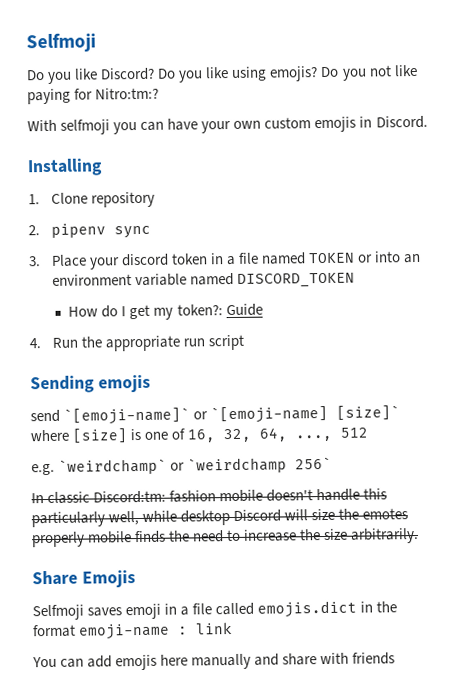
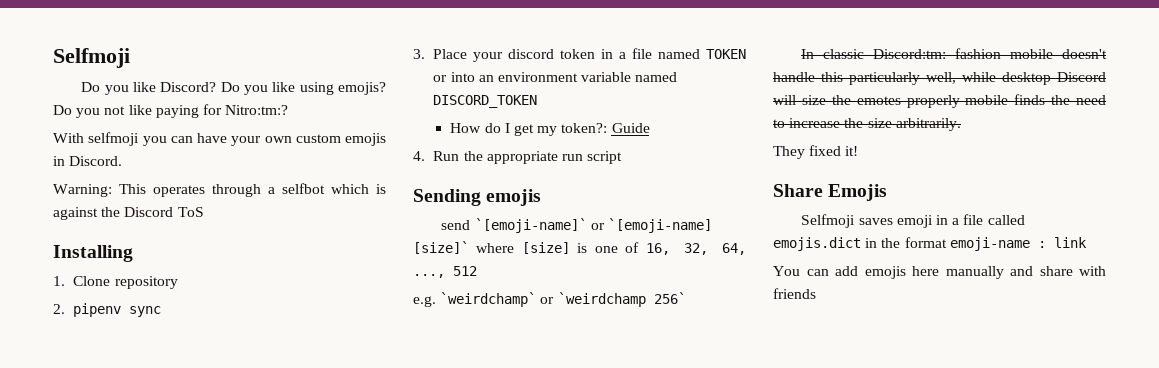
+ Warning: This operates through a selfbot which is against the Discord ToS
+ They fixed it!

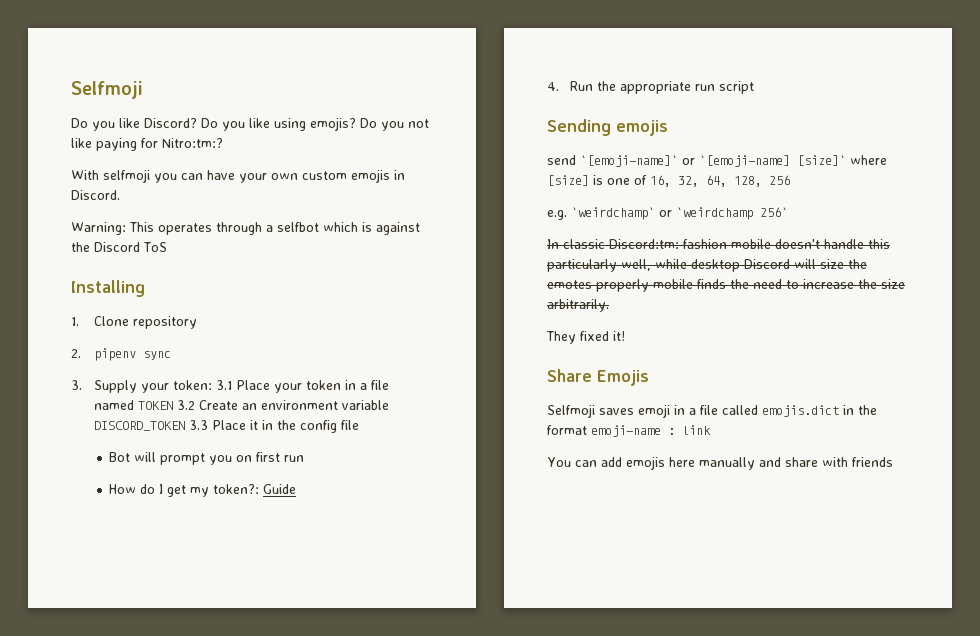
- 3. Place your discord token in a file named TOKEN or into an environment variable named DISCORD_TOKEN
+ 3. Supply your token: 3.1 Place your token in a file named TOKEN 3.2 Create an environment variable DISCORD_TOKEN 3.3 Place it in the config file
+ Bot will prompt you on first run
- send `[emoji-name]` or `[emoji-name] [size]` where [size] is one of 16, 32, 64, ..., 512
+ send `[emoji-name]` or `[emoji-name] [size]` where [size] is one of 16, 32, 64, 128, 256

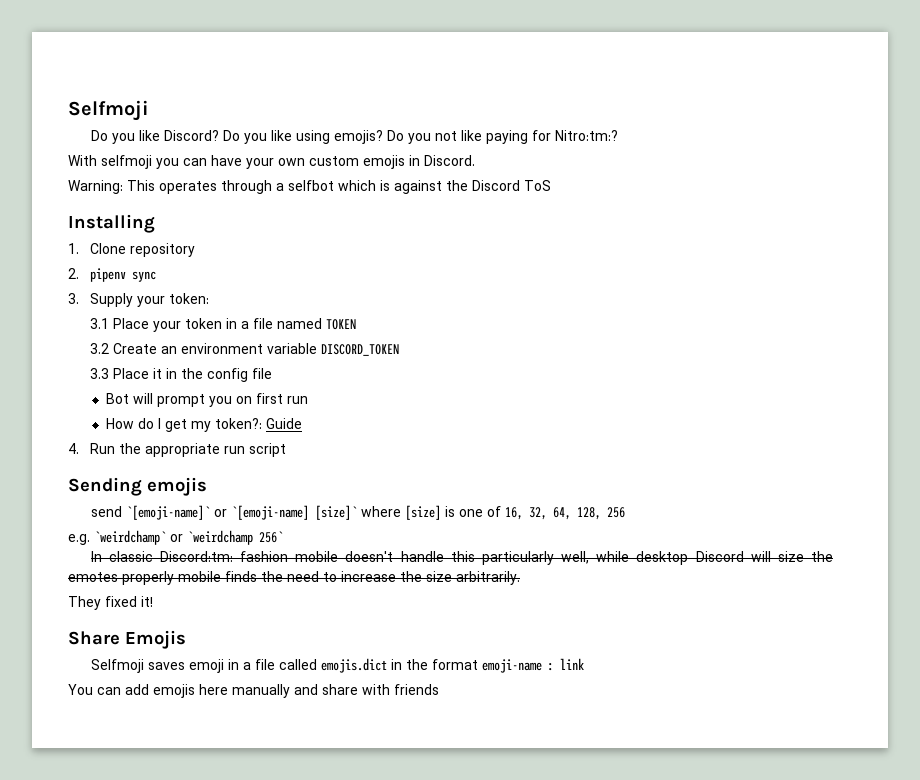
- 3. Supply your token: 3.1 Place your token in a file named TOKEN 3.2 Create an environment variable DISCORD_TOKEN 3.3 Place it in the config file
+ 3. Supply your token:
+ 3.1 Place your token in a file named TOKEN
+ 3.2 Create an environment variable DISCORD_TOKEN
+ 3.3 Place it in the config file

